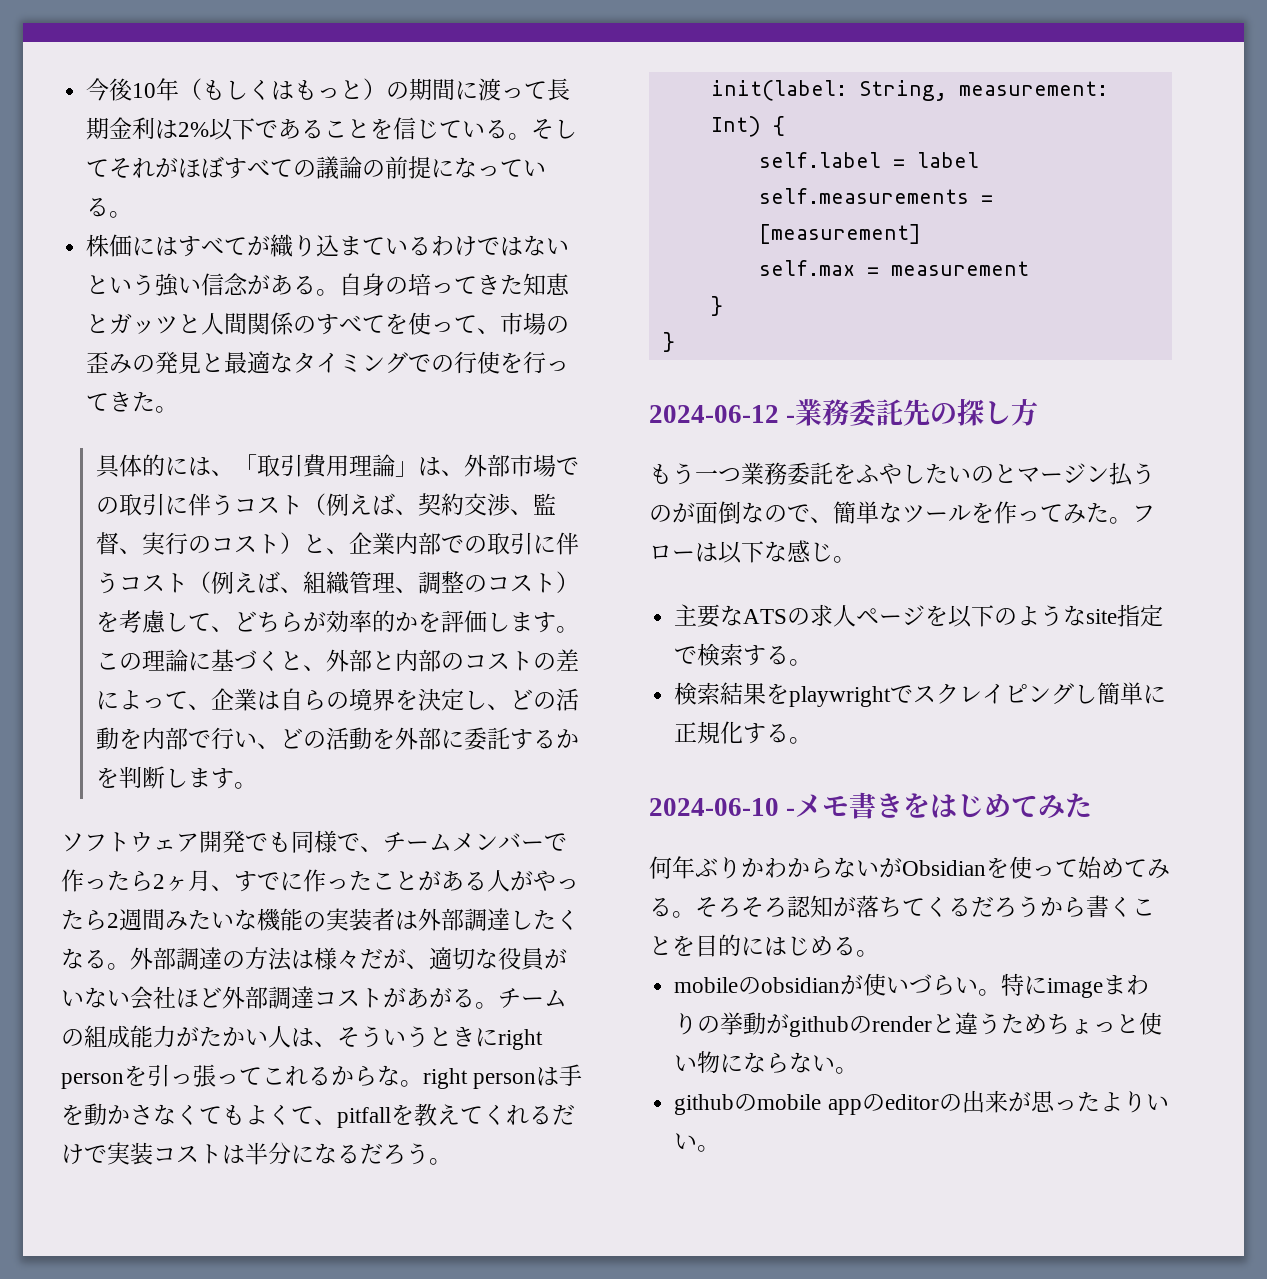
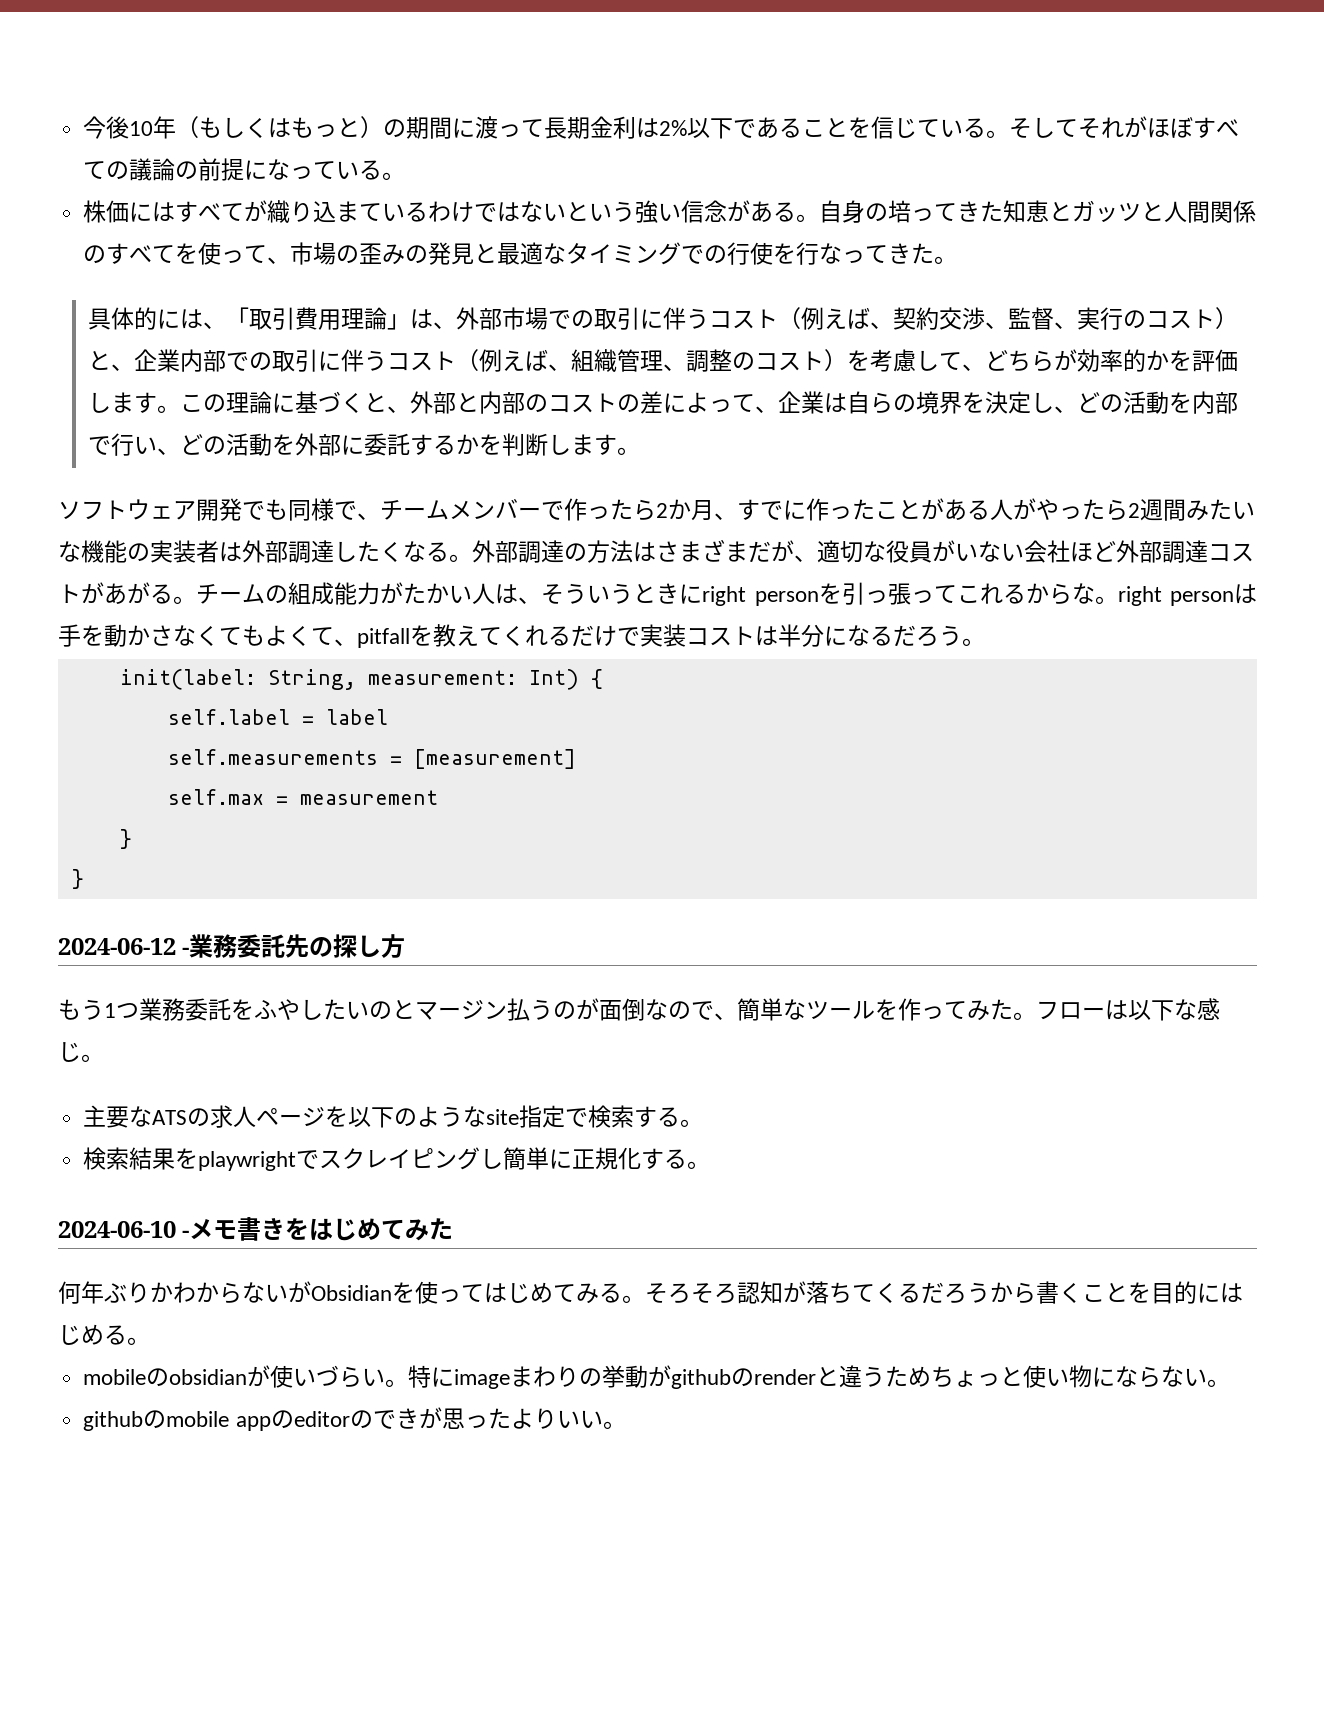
- 自身の培ってきた知恵とガッツと人間関係のすべてを使って、市場の歪みの発見と最適なタイミングでの行使を行ってきた。
+ 自身の培ってきた知恵とガッツと人間関係のすべてを使って、市場の歪みの発見と最適なタイミングでの行使を行なってきた。
- ソフトウェア開発でも同様で、チームメンバーで作ったら2ヶ月、すでに作ったことがある人がやったら2週間みたいな機能の実装者は外部調達したくなる。
+ ソフトウェア開発でも同様で、チームメンバーで作ったら2か月、すでに作ったことがある人がやったら2週間みたいな機能の実装者は外部調達したくなる。
- 外部調達の方法は様々だが、適切な役員がいない会社ほど外部調達コストがあがる。
+ 外部調達の方法はさまざまだが、適切な役員がいない会社ほど外部調達コストがあがる。
- もう一つ業務委託をふやしたいのとマージン払うのが面倒なので、簡単なツールを作ってみた。
+ もう1つ業務委託をふやしたいのとマージン払うのが面倒なので、簡単なツールを作ってみた。
- 何年ぶりかわからないがObsidianを使って始めてみる。
+ 何年ぶりかわからないがObsidianを使ってはじめてみる。
- githubのmobile appのeditorの出来が思ったよりいい。
+ githubのmobile appのeditorのできが思ったよりいい。

